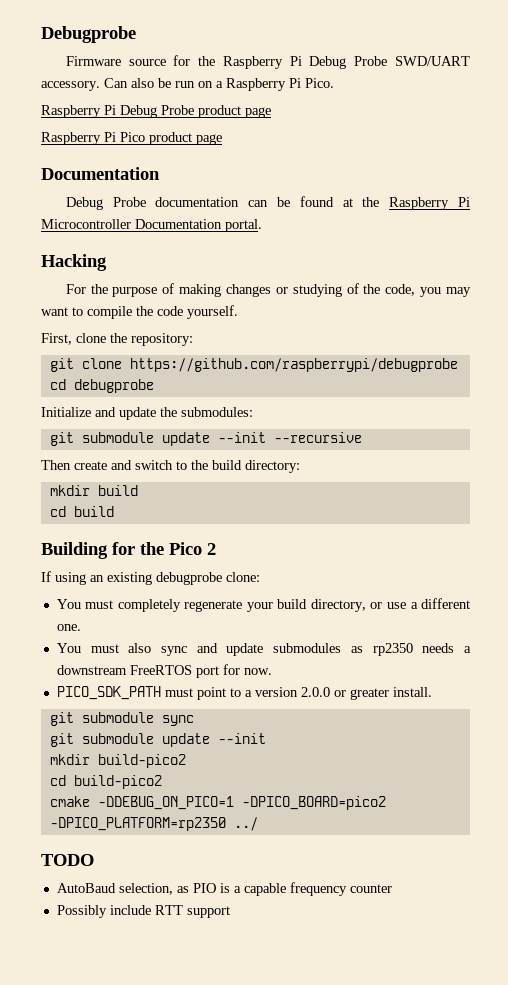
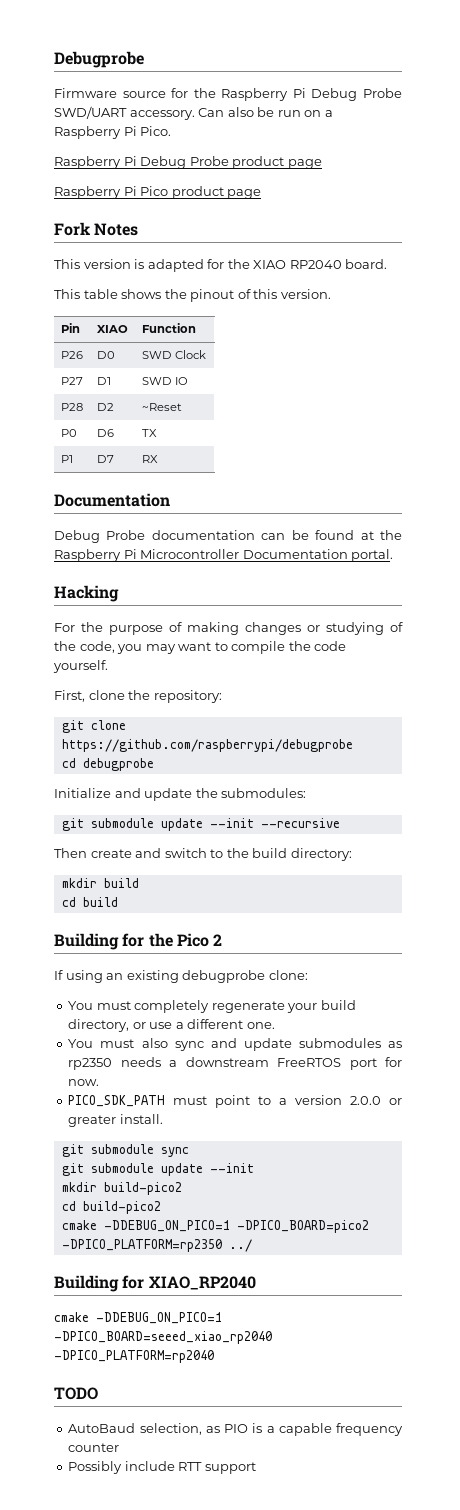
+ Fork Notes
+ This version is adapted for the XIAO RP2040 board.
+ This table shows the pinout of this version.
+ Pin | XIAO | Function
+ P26 | D0 | SWD Clock
+ P27 | D1 | SWD IO
+ P28 | D2 | ~Reset
+ P0 | D6 | TX
+ P1 | D7 | RX
+ Building for XIAO_RP2040
+ cmake -DDEBUG_ON_PICO=1 -DPICO_BOARD=seeed_xiao_rp2040 -DPICO_PLATFORM=rp2040

